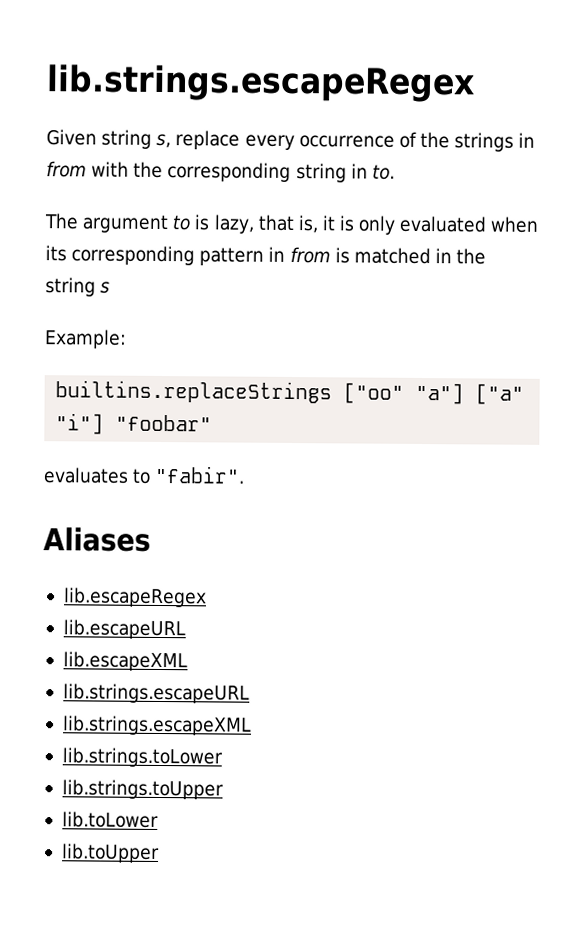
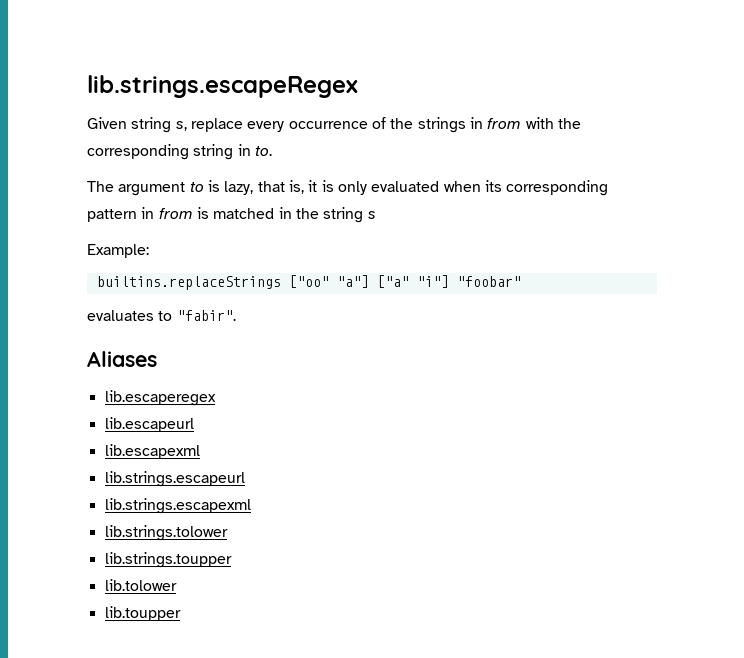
- lib.escapeRegex
- lib.escapeURL
- lib.escapeXML
- lib.strings.escapeURL
- lib.strings.escapeXML
- lib.strings.toLower
- lib.strings.toUpper
- lib.toLower
- lib.toUpper
+ lib.escaperegex
+ lib.escapeurl
+ lib.escapexml
+ lib.strings.escapeurl
+ lib.strings.escapexml
+ lib.strings.tolower
+ lib.strings.toupper
+ lib.tolower
+ lib.toupper

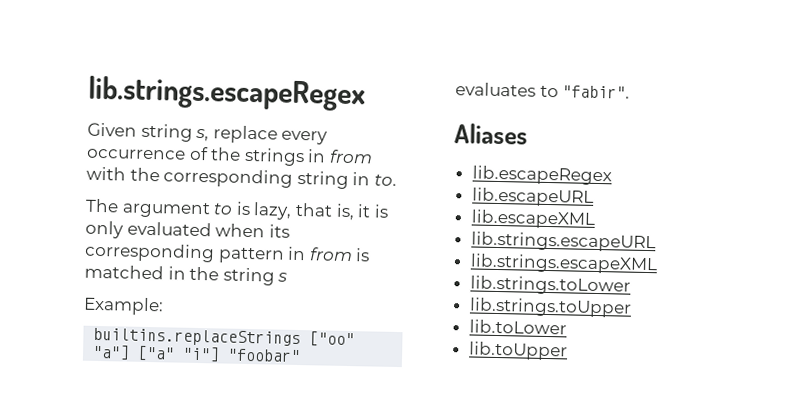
- lib.escaperegex
- lib.escapeurl
- lib.escapexml
- lib.strings.escapeurl
- lib.strings.escapexml
- lib.strings.tolower
- lib.strings.toupper
- lib.tolower
- lib.toupper
+ lib.escapeRegex
+ lib.escapeURL
+ lib.escapeXML
+ lib.strings.escapeURL
+ lib.strings.escapeXML
+ lib.strings.toLower
+ lib.strings.toUpper
+ lib.toLower
+ lib.toUpper

